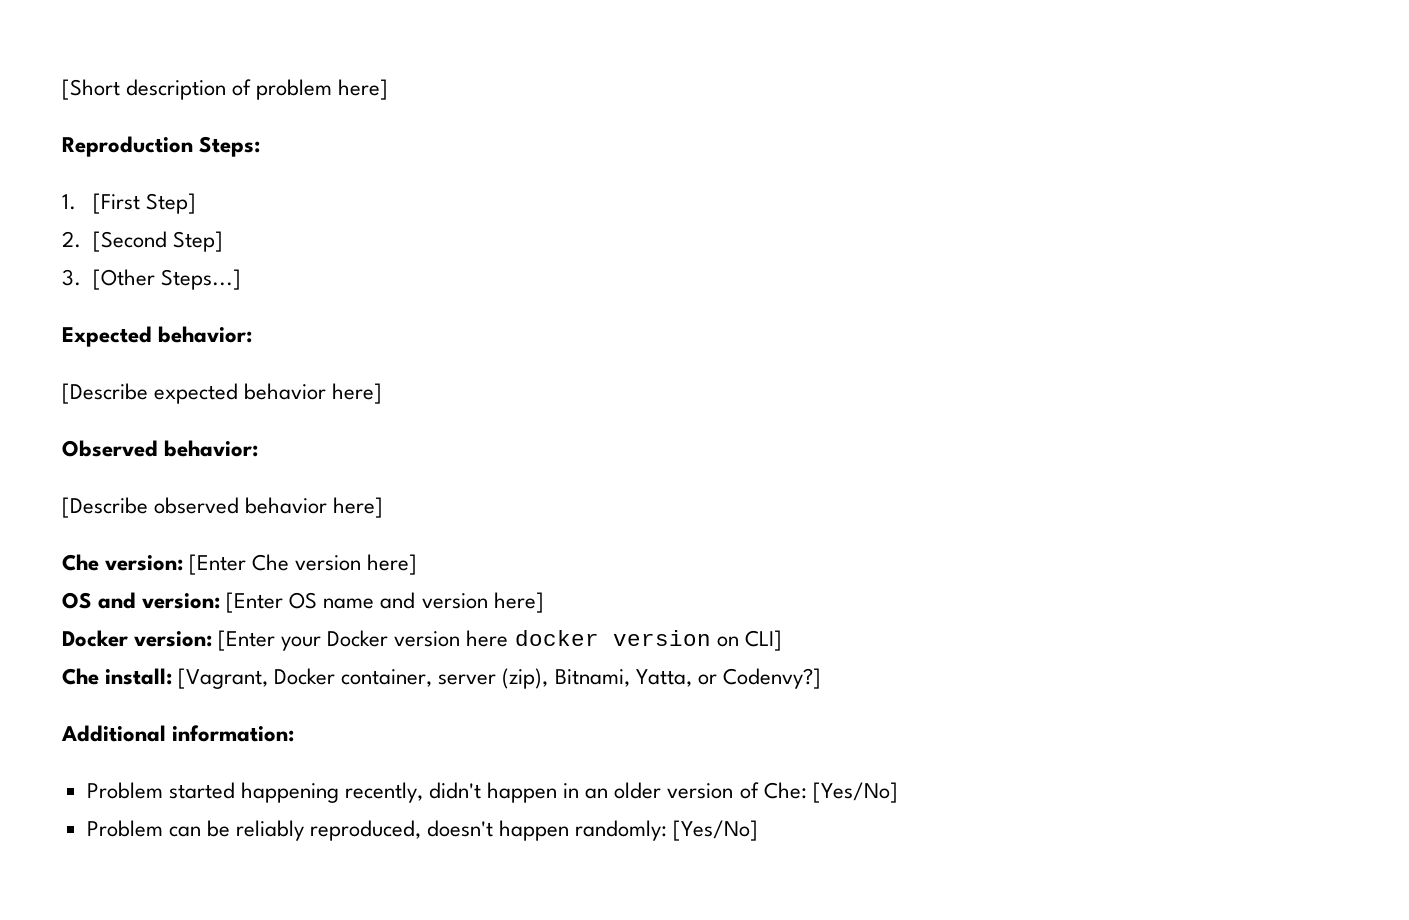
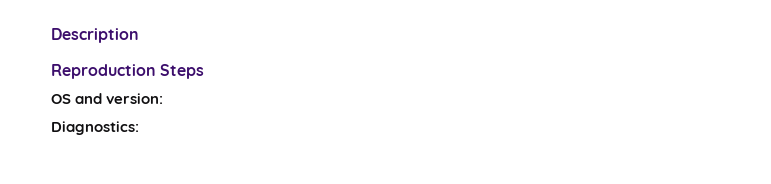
- [Short description of problem here]
- Reproduction Steps:
- 1. [First Step]
- 2. [Second Step]
- 3. [Other Steps...]
- Expected behavior:
- [Describe expected behavior here]
- Observed behavior:
- [Describe observed behavior here]
- Che version: [Enter Che version here]
- OS and version: [Enter OS name and version here]
- Docker version: [Enter your Docker version here docker version on CLI]
- Che install: [Vagrant, Docker container, server (zip), Bitnami, Yatta, or Codenvy?]
- Additional information:
- Problem started happening recently, didn't happen in an older version of Che: [Yes/No]
- Problem can be reliably reproduced, doesn't happen randomly: [Yes/No]
+ Description
+ Reproduction Steps
+ OS and version:
+ Diagnostics:

